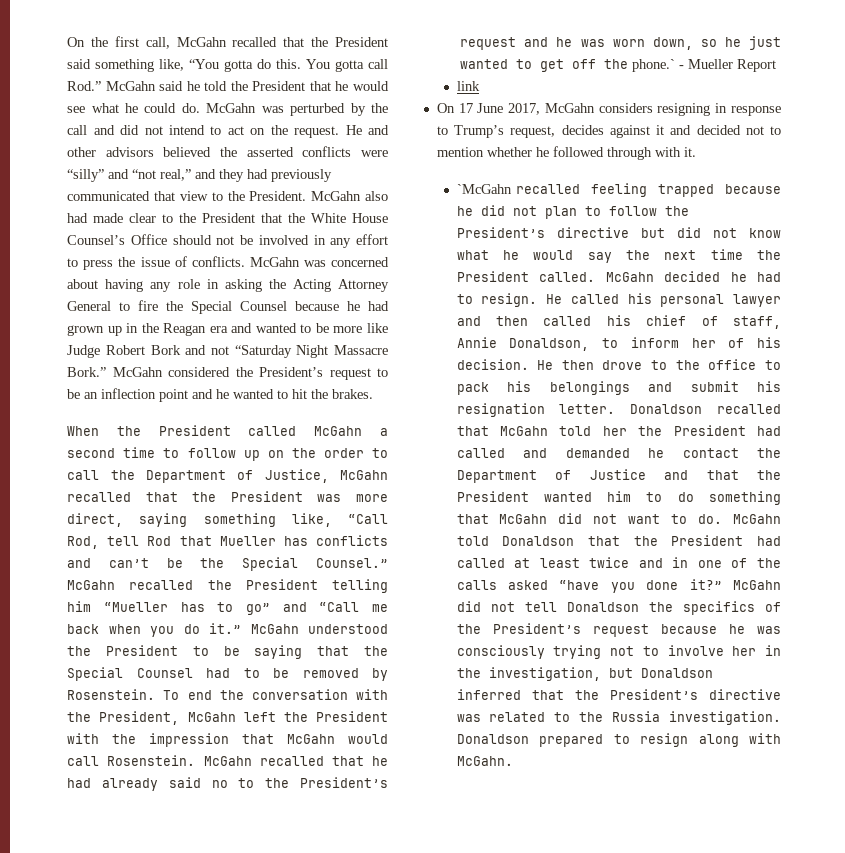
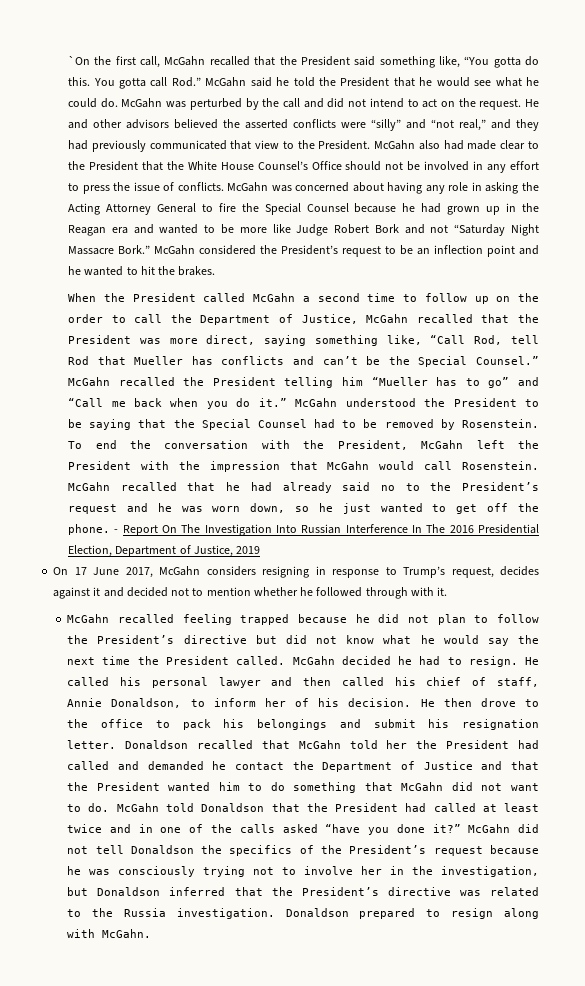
- On the first call, McGahn recalled that the President said something like, “You gotta do this.
+ `On the first call, McGahn recalled that the President said something like, “You gotta do this.
- McGahn recalled that he had already said no to the President’s request and he was worn down, so he just wanted to get off the phone.` - Mueller Report
- link
+ McGahn recalled that he had already said no to the President’s request and he was worn down, so he just wanted to get off the phone. - Report On The Investigation Into Russian Interference In The 2016 Presidential Election, Department of Justice, 2019
- `McGahn recalled feeling trapped because he did not plan to follow the President’s directive but did not know what he would say the next time the President called.
+ McGahn recalled feeling trapped because he did not plan to follow the President’s directive but did not know what he would say the next time the President called.

